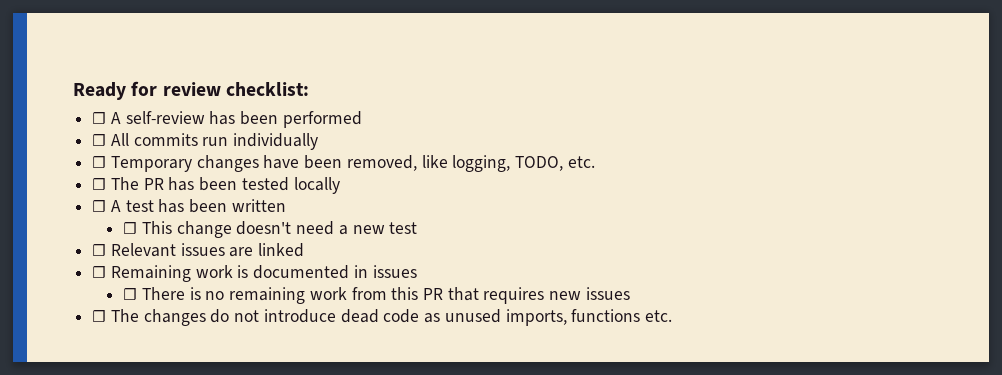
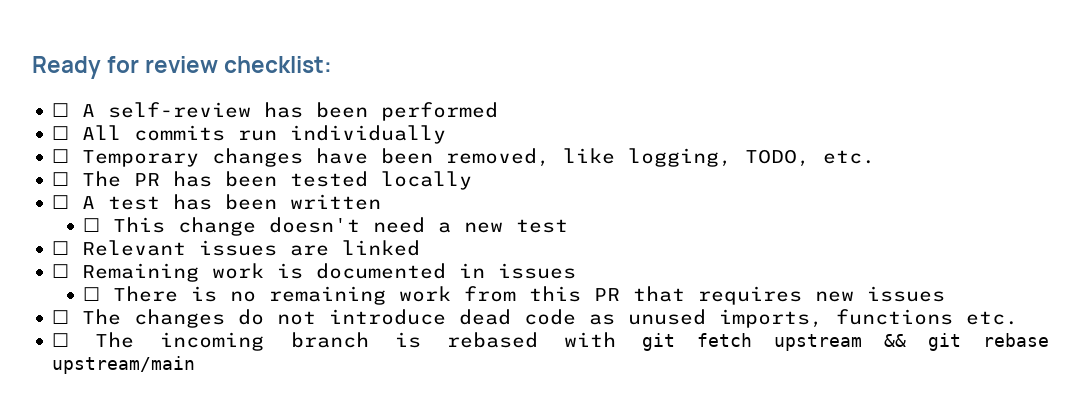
+ ☐ The incoming branch is rebased with git fetch upstream && git rebase upstream/main

